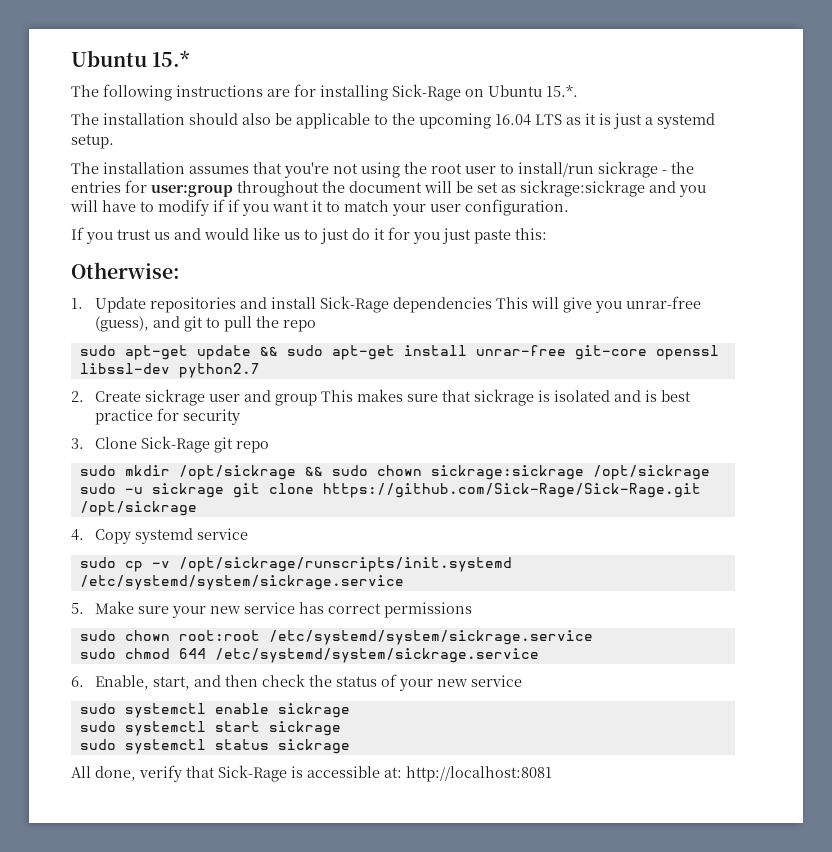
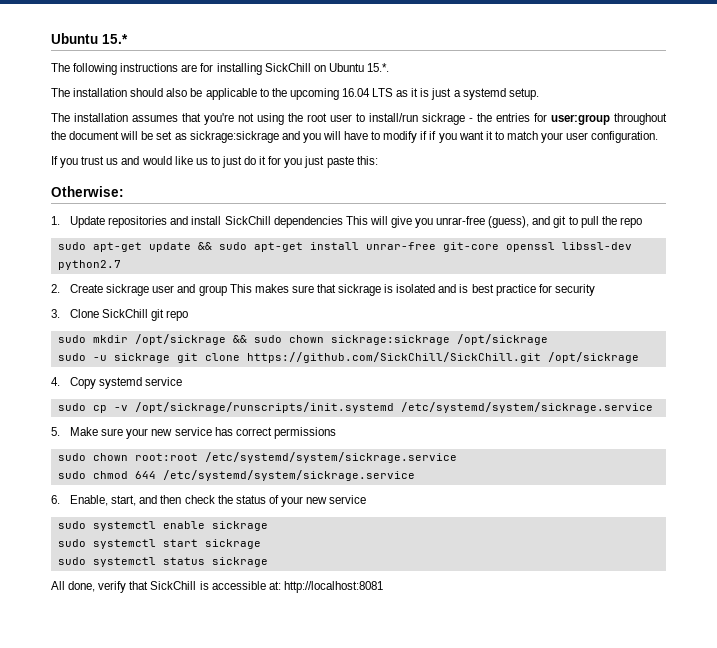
- The following instructions are for installing Sick-Rage on Ubuntu 15.*.
+ The following instructions are for installing SickChill on Ubuntu 15.*.
- 1. Update repositories and install Sick-Rage dependencies This will give you unrar-free (guess), and git to pull the repo
+ 1. Update repositories and install SickChill dependencies This will give you unrar-free (guess), and git to pull the repo
- 3. Clone Sick-Rage git repo
+ 3. Clone SickChill git repo
- sudo -u sickrage git clone https://github.com/Sick-Rage/Sick-Rage.git /opt/sickrage
+ sudo -u sickrage git clone https://github.com/SickChill/SickChill.git /opt/sickrage
- All done, verify that Sick-Rage is accessible at: http://localhost:8081
+ All done, verify that SickChill is accessible at: http://localhost:8081

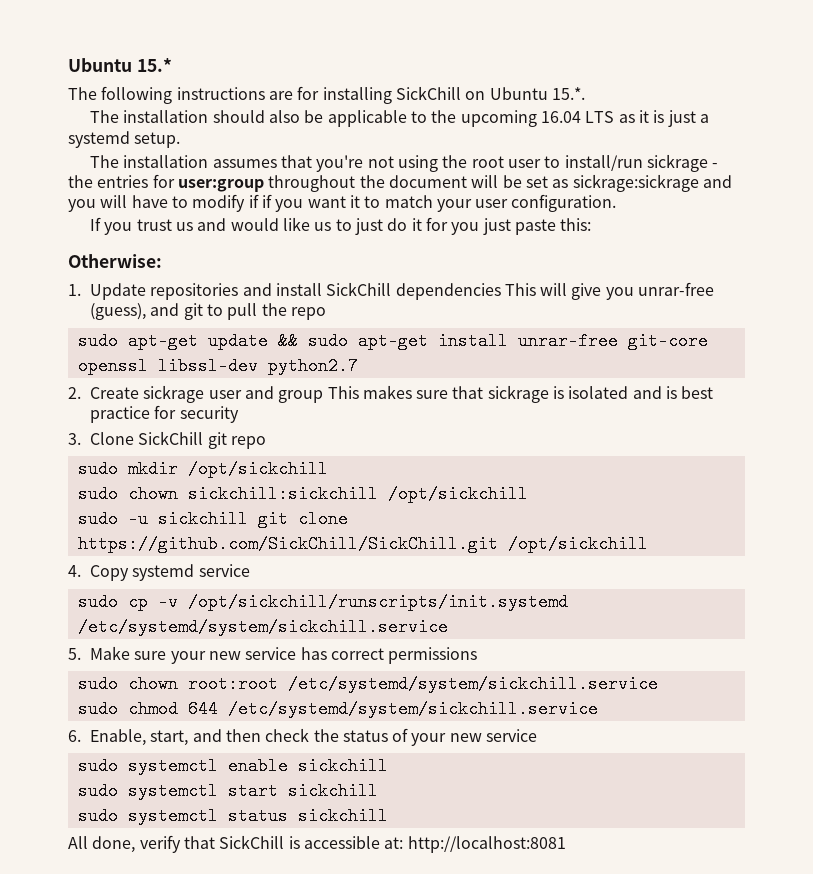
- sudo mkdir /opt/sickrage && sudo chown sickrage:sickrage /opt/sickrage
+ sudo mkdir /opt/sickchill
+ sudo chown sickchill:sickchill /opt/sickchill
- sudo -u sickrage git clone https://github.com/SickChill/SickChill.git /opt/sickrage
+ sudo -u sickchill git clone https://github.com/SickChill/SickChill.git /opt/sickchill
- sudo cp -v /opt/sickrage/runscripts/init.systemd /etc/systemd/system/sickrage.service
+ sudo cp -v /opt/sickchill/runscripts/init.systemd /etc/systemd/system/sickchill.service
- sudo chown root:root /etc/systemd/system/sickrage.service
+ sudo chown root:root /etc/systemd/system/sickchill.service
- sudo chmod 644 /etc/systemd/system/sickrage.service
+ sudo chmod 644 /etc/systemd/system/sickchill.service
- sudo systemctl enable sickrage
+ sudo systemctl enable sickchill
- sudo systemctl start sickrage
+ sudo systemctl start sickchill
- sudo systemctl status sickrage
+ sudo systemctl status sickchill

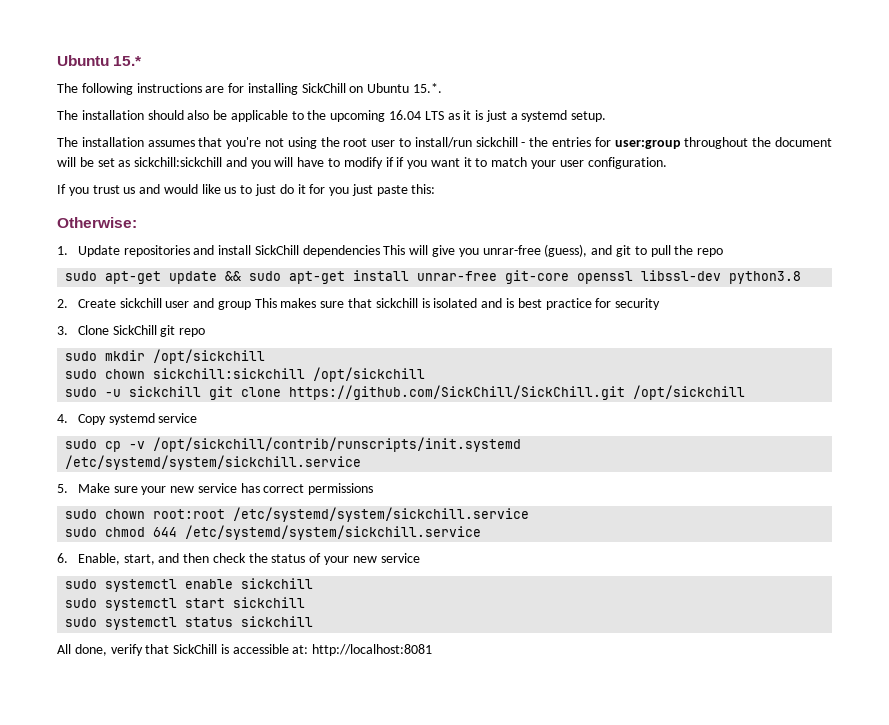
- The installation assumes that you're not using the root user to install/run sickrage - the entries for user:group throughout the document will be set as sickrage:sickrage and you will have to modify if if you want it to match your user configuration.
+ The installation assumes that you're not using the root user to install/run sickchill - the entries for user:group throughout the document will be set as sickchill:sickchill and you will have to modify if if you want it to match your user configuration.
- sudo apt-get update && sudo apt-get install unrar-free git-core openssl libssl-dev python2.7
+ sudo apt-get update && sudo apt-get install unrar-free git-core openssl libssl-dev python3.8
- 2. Create sickrage user and group This makes sure that sickrage is isolated and is best practice for security
+ 2. Create sickchill user and group This makes sure that sickchill is isolated and is best practice for security
- sudo cp -v /opt/sickchill/runscripts/init.systemd /etc/systemd/system/sickchill.service
+ sudo cp -v /opt/sickchill/contrib/runscripts/init.systemd /etc/systemd/system/sickchill.service

